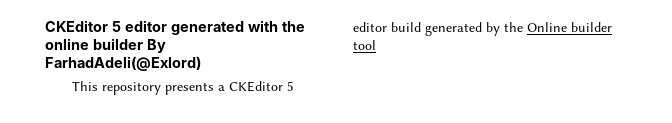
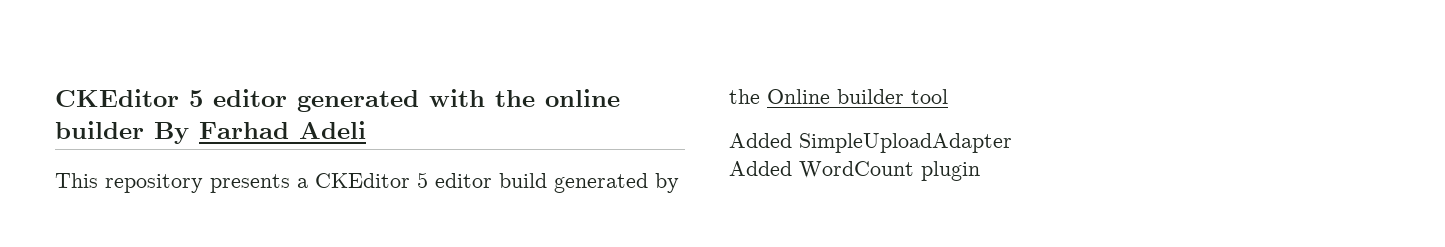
- CKEditor 5 editor generated with the online builder By FarhadAdeli(@Exlord)
+ CKEditor 5 editor generated with the online builder By Farhad Adeli
+ Added SimpleUploadAdapter
+ Added WordCount plugin

